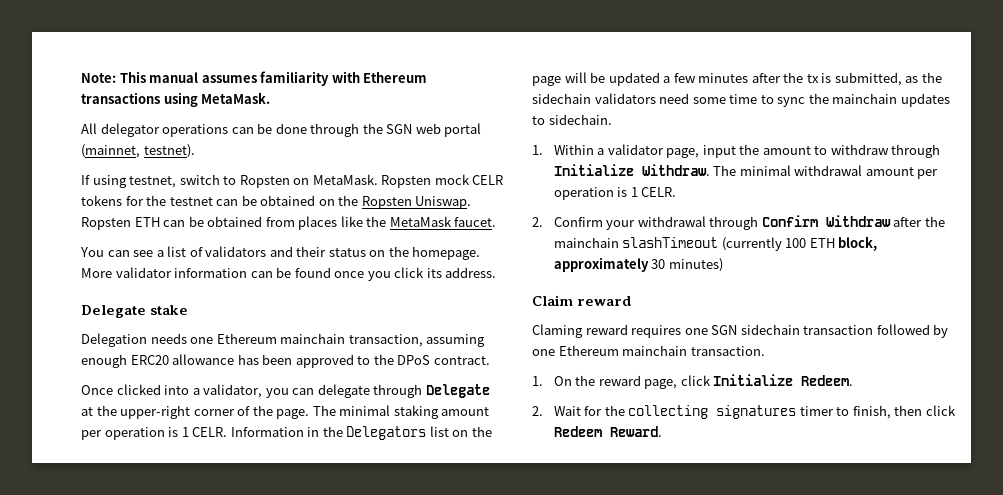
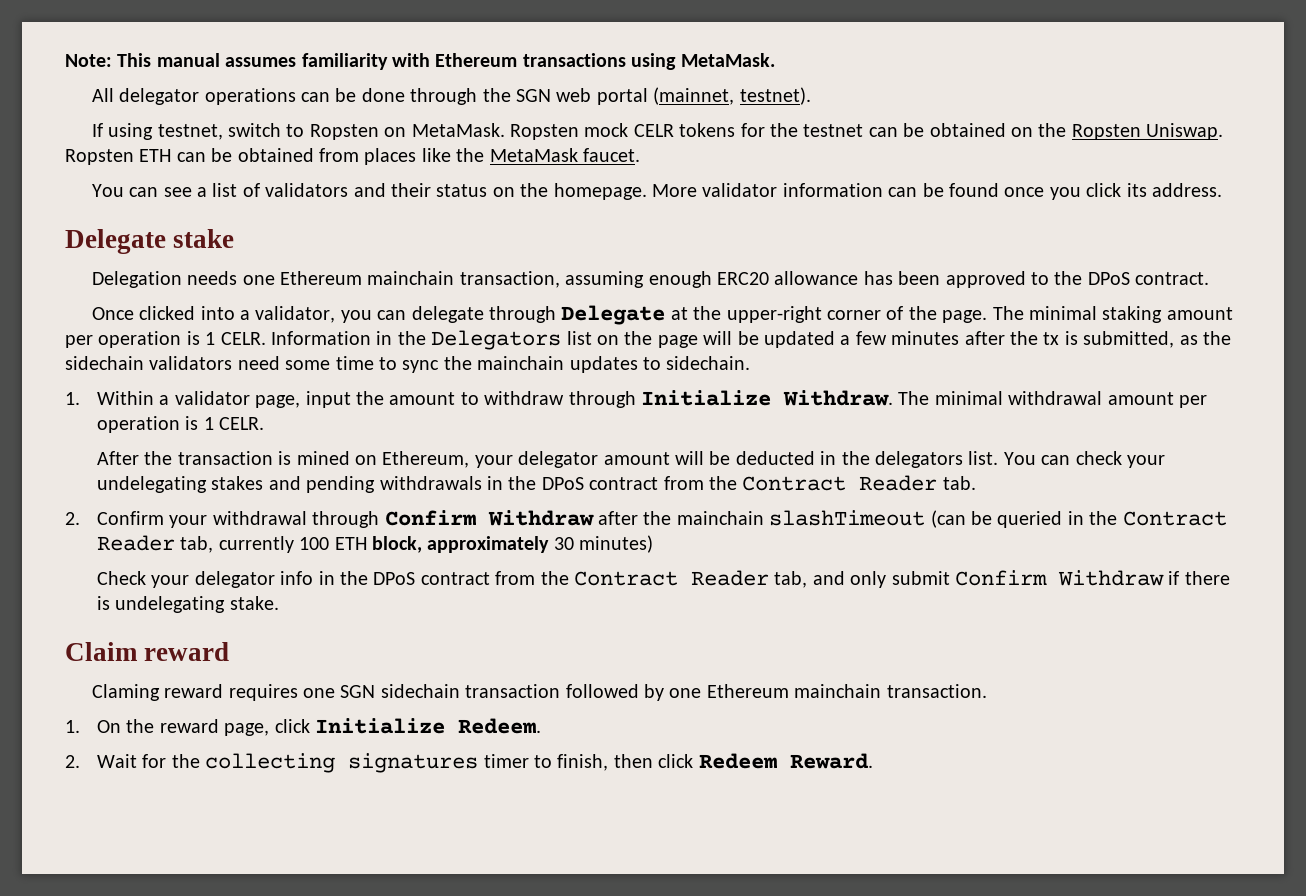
+ After the transaction is mined on Ethereum, your delegator amount will be deducted in the delegators list. You can check your undelegating stakes and pending withdrawals in the DPoS contract from the Contract Reader tab.
- 2. Confirm your withdrawal through Confirm Withdraw after the mainchain slashTimeout (currently 100 ETH block, approximately 30 minutes)
+ 2. Confirm your withdrawal through Confirm Withdraw after the mainchain slashTimeout (can be queried in the Contract Reader tab, currently 100 ETH block, approximately 30 minutes)
+ Check your delegator info in the DPoS contract from the Contract Reader tab, and only submit Confirm Withdraw if there is undelegating stake.

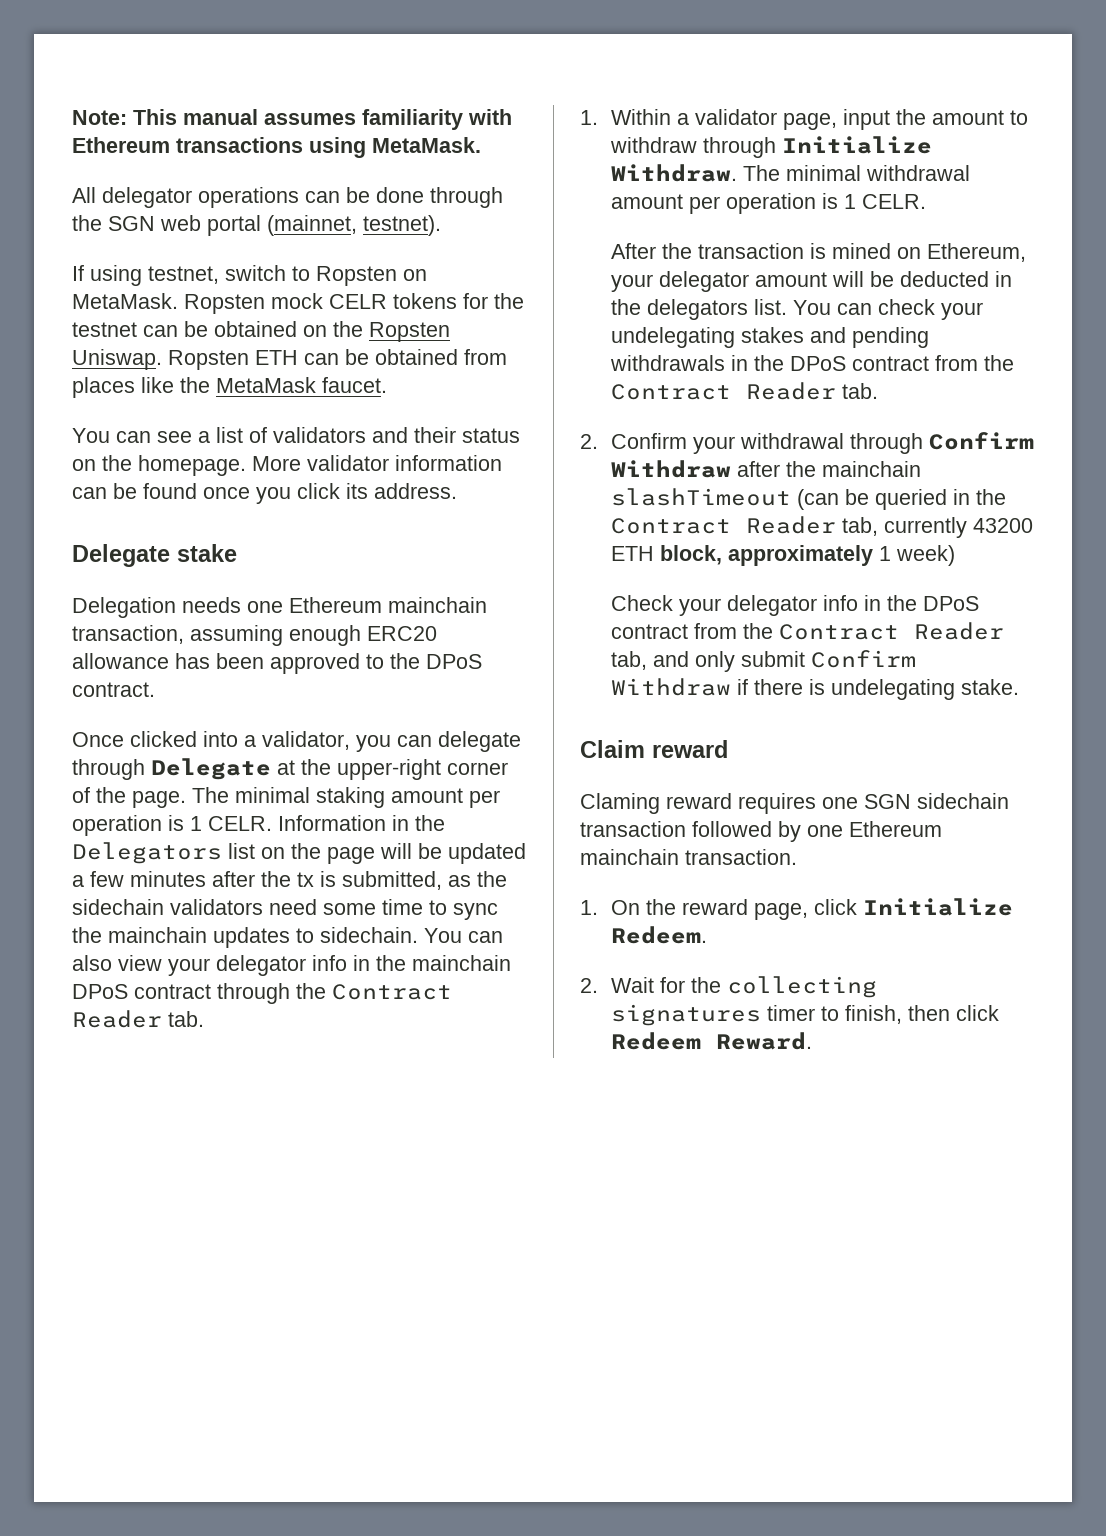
+ You can also view your delegator info in the mainchain DPoS contract through the Contract Reader tab.
- 2. Confirm your withdrawal through Confirm Withdraw after the mainchain slashTimeout (can be queried in the Contract Reader tab, currently 100 ETH block, approximately 30 minutes)
+ 2. Confirm your withdrawal through Confirm Withdraw after the mainchain slashTimeout (can be queried in the Contract Reader tab, currently 43200 ETH block, approximately 1 week)

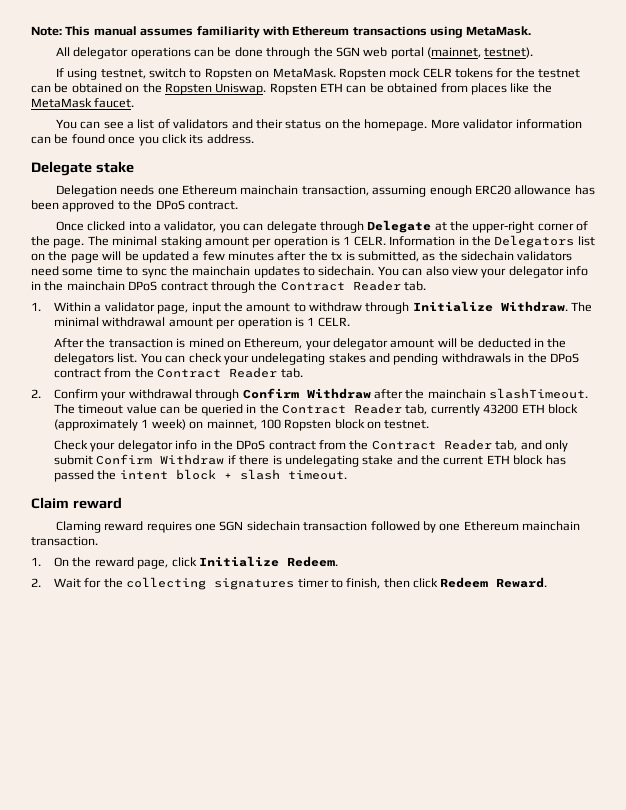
- 2. Confirm your withdrawal through Confirm Withdraw after the mainchain slashTimeout (can be queried in the Contract Reader tab, currently 43200 ETH block, approximately 1 week)
+ 2. Confirm your withdrawal through Confirm Withdraw after the mainchain slashTimeout. The timeout value can be queried in the Contract Reader tab, currently 43200 ETH block (approximately 1 week) on mainnet, 100 Ropsten block on testnet.
- Check your delegator info in the DPoS contract from the Contract Reader tab, and only submit Confirm Withdraw if there is undelegating stake.
+ Check your delegator info in the DPoS contract from the Contract Reader tab, and only submit Confirm Withdraw if there is undelegating stake and the current ETH block has passed the intent block + slash timeout.

